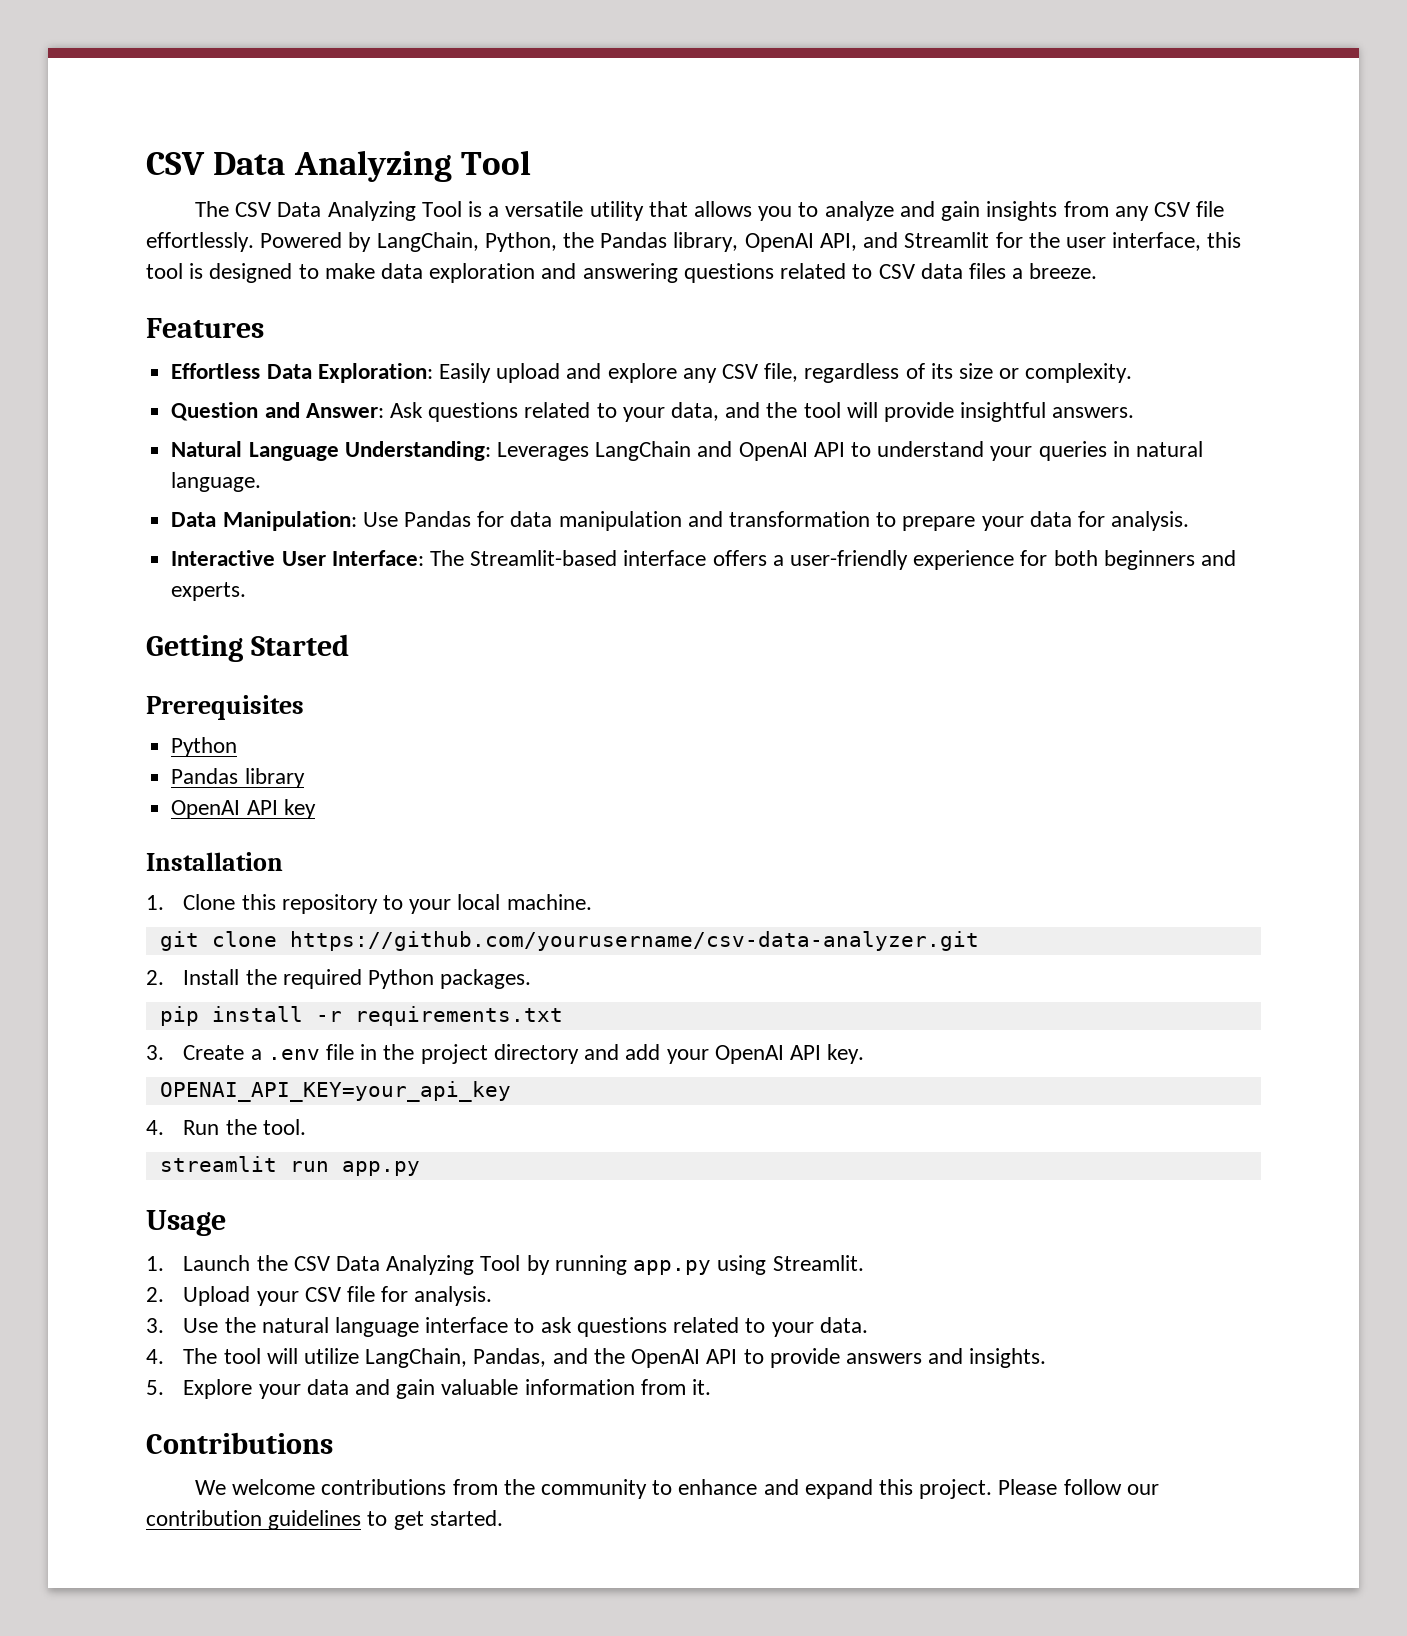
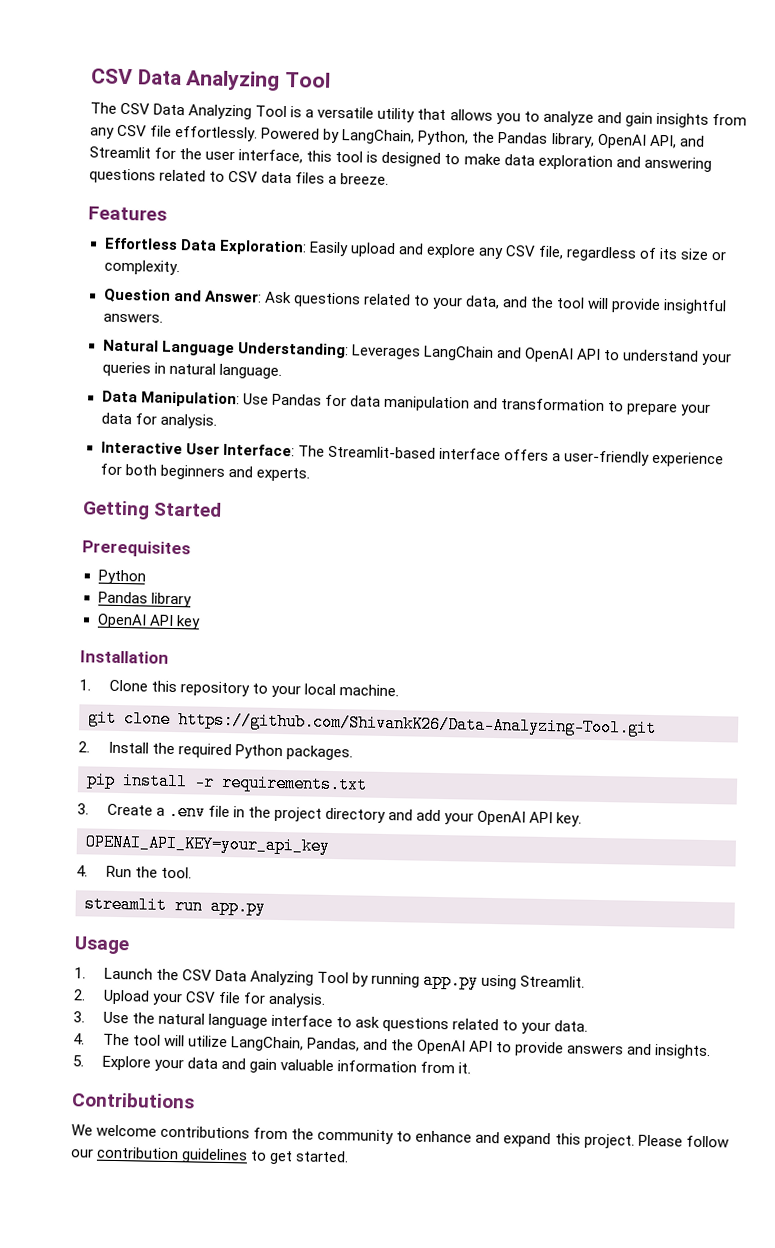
- git clone https://github.com/yourusername/csv-data-analyzer.git
+ git clone https://github.com/ShivankK26/Data-Analyzing-Tool.git

